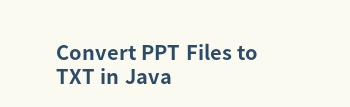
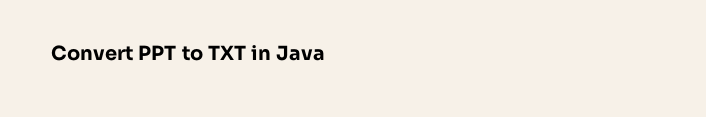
- Convert PPT Files to TXT in Java
+ Convert PPT to TXT in Java

